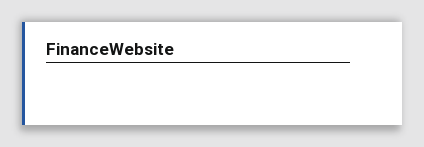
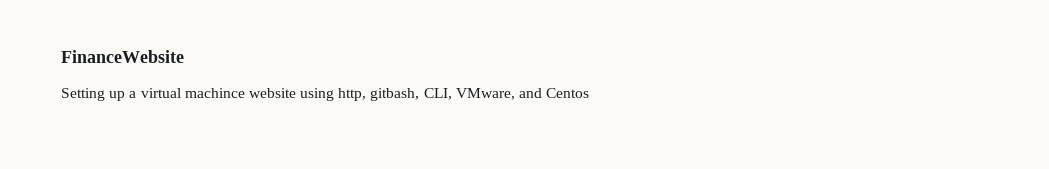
+ Setting up a virtual machince website using http, gitbash, CLI, VMware, and Centos

